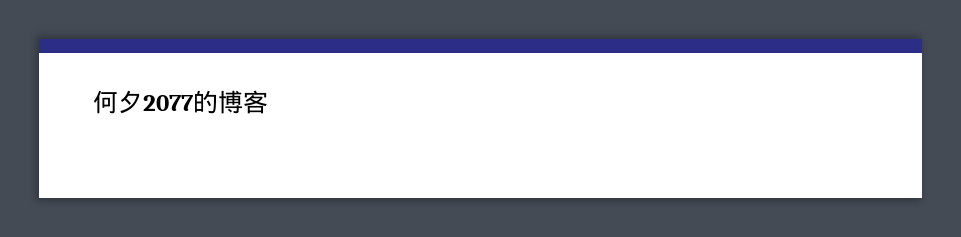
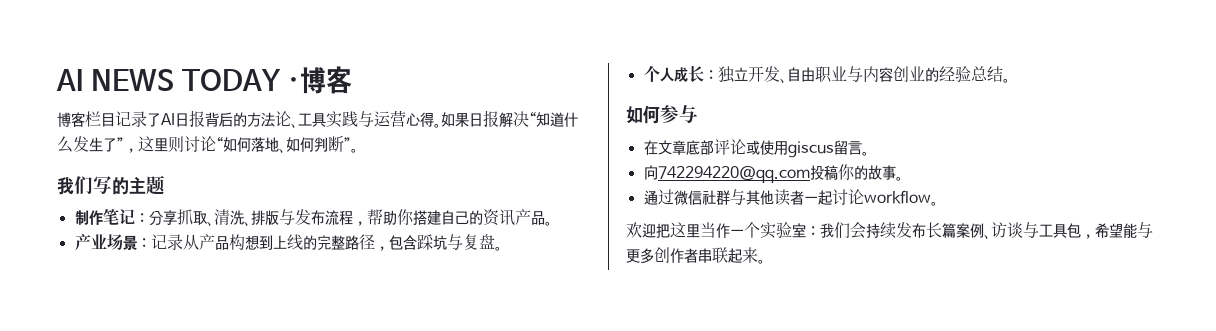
- 何夕2077的博客
+ AI NEWS TODAY ·博客
+ 博客栏目记录了AI日报背后的方法论、工具实践与运营心得。如果日报解决“知道什么发生了”，这里则讨论“如何落地、如何判断”。
+ 我们写的主题
+ 制作笔记：分享抓取、清洗、排版与发布流程，帮助你搭建自己的资讯产品。
+ 产业场景：记录从产品构想到上线的完整路径，包含踩坑与复盘。
+ 个人成长：独立开发、自由职业与内容创业的经验总结。
+ 如何参与
+ 在文章底部评论或使用giscus留言。
+ 向742294220@qq.com投稿你的故事。
+ 通过微信社群与其他读者一起讨论workflow。
+ 欢迎把这里当作一个实验室：我们会持续发布长篇案例、访谈与工具包，希望能与更多创作者串联起来。

